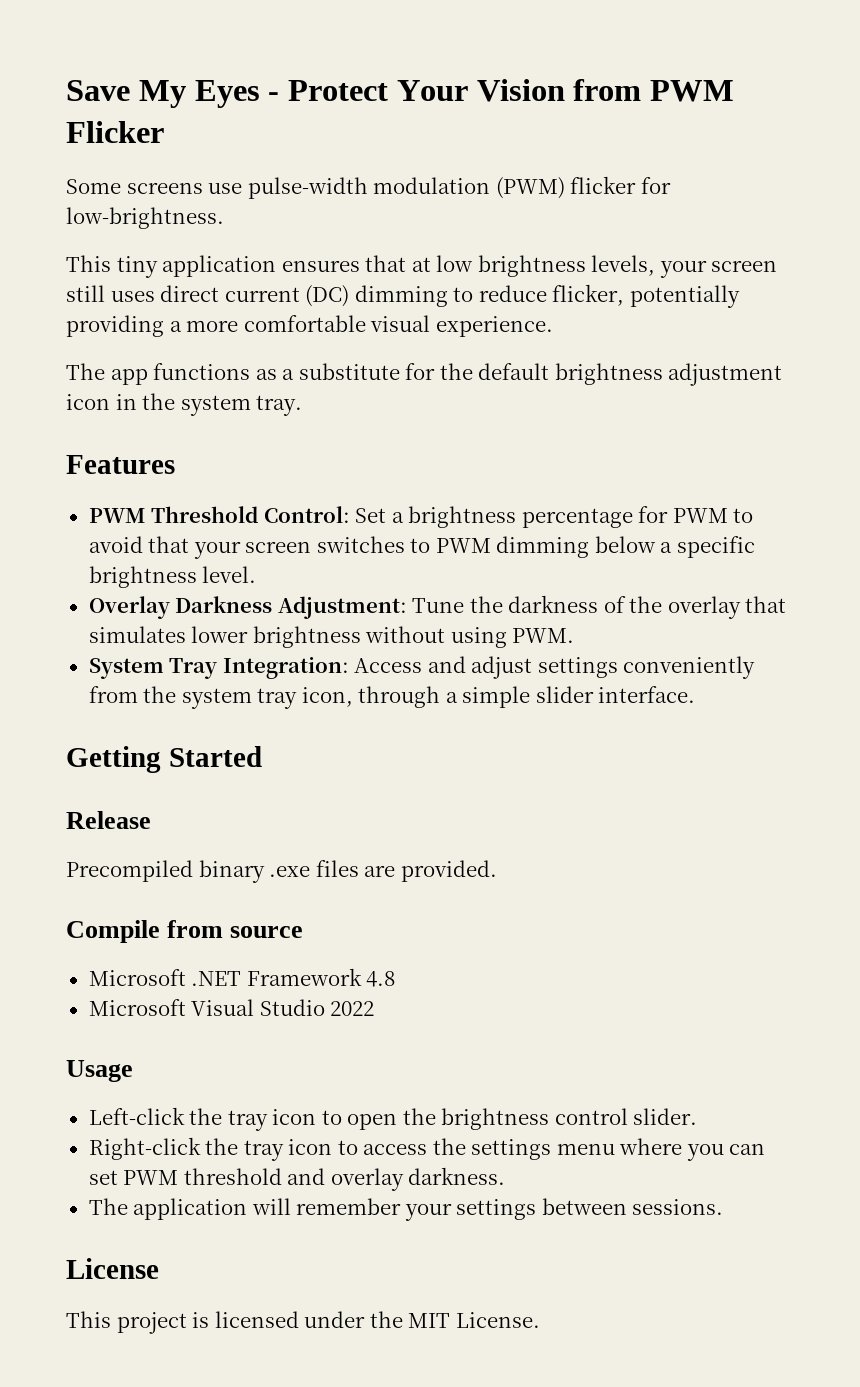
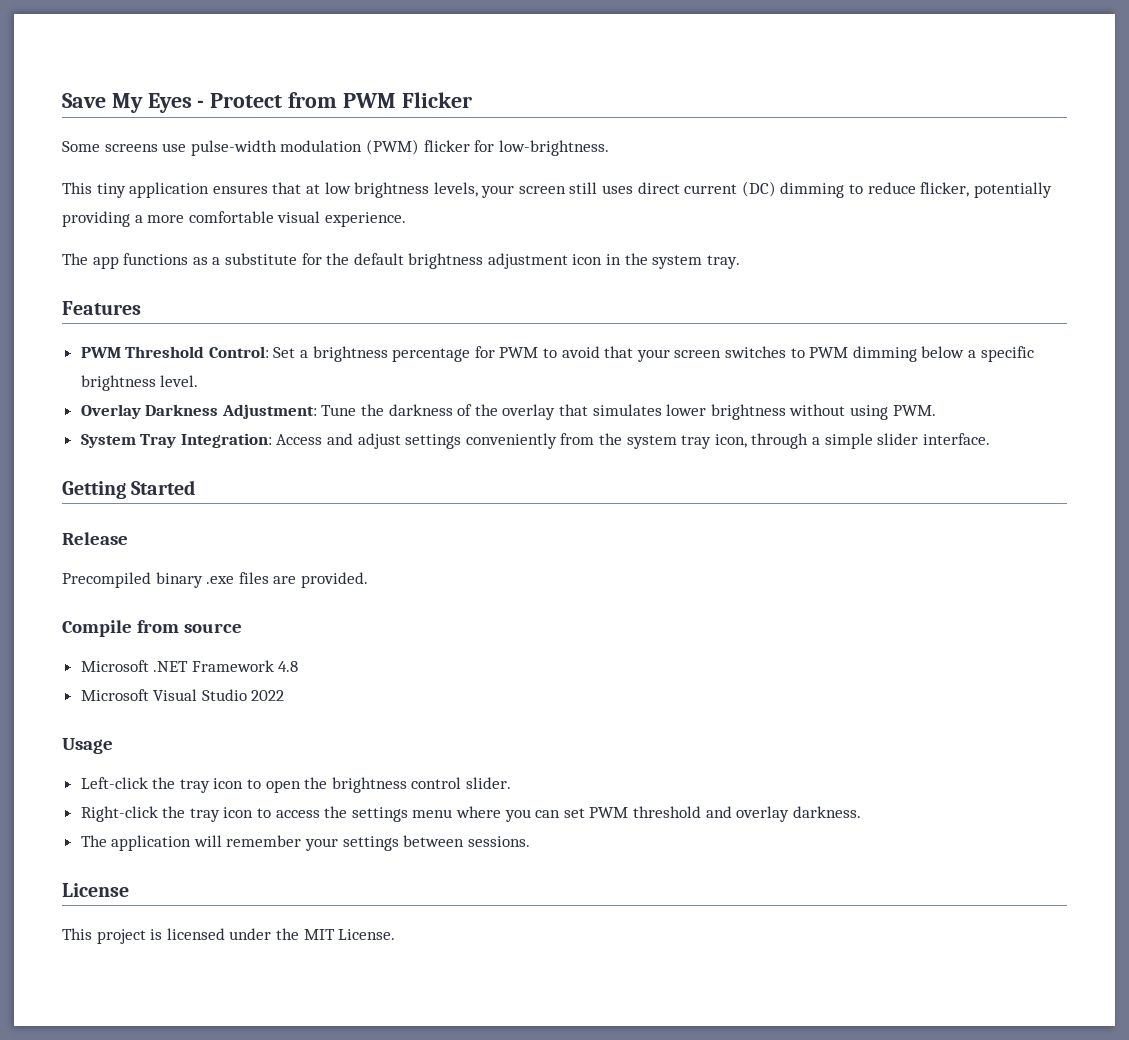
- Save My Eyes - Protect Your Vision from PWM Flicker
+ Save My Eyes - Protect from PWM Flicker

